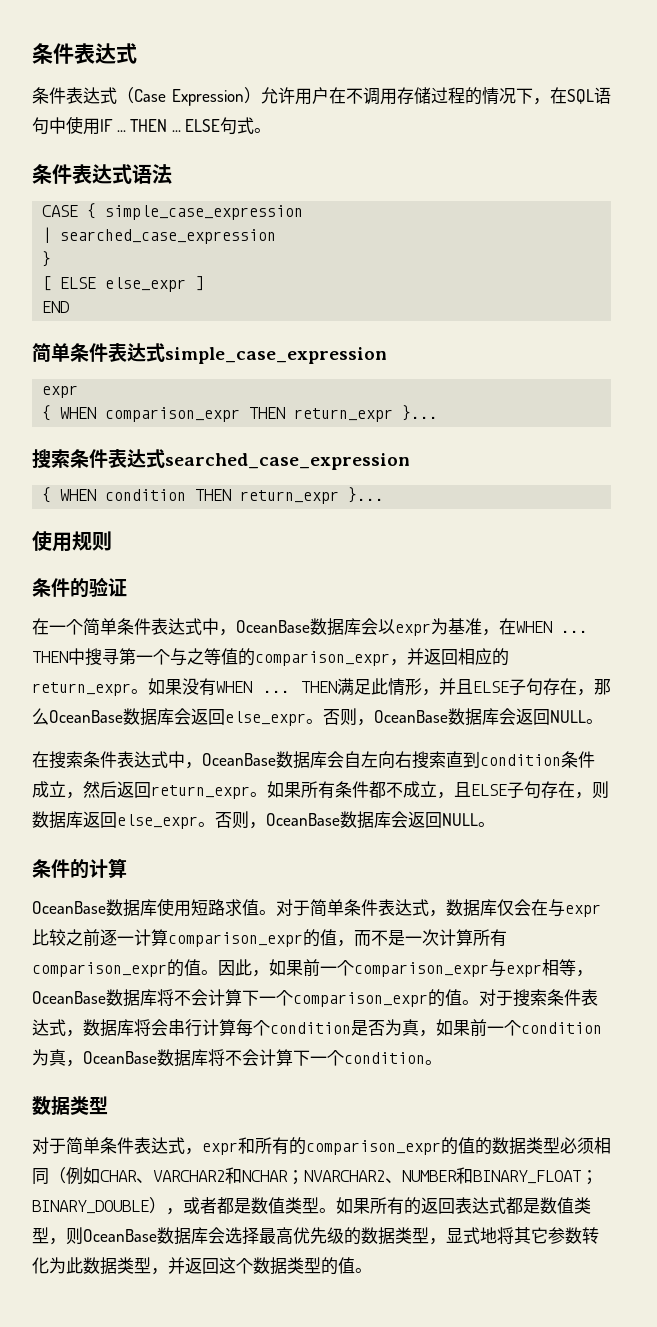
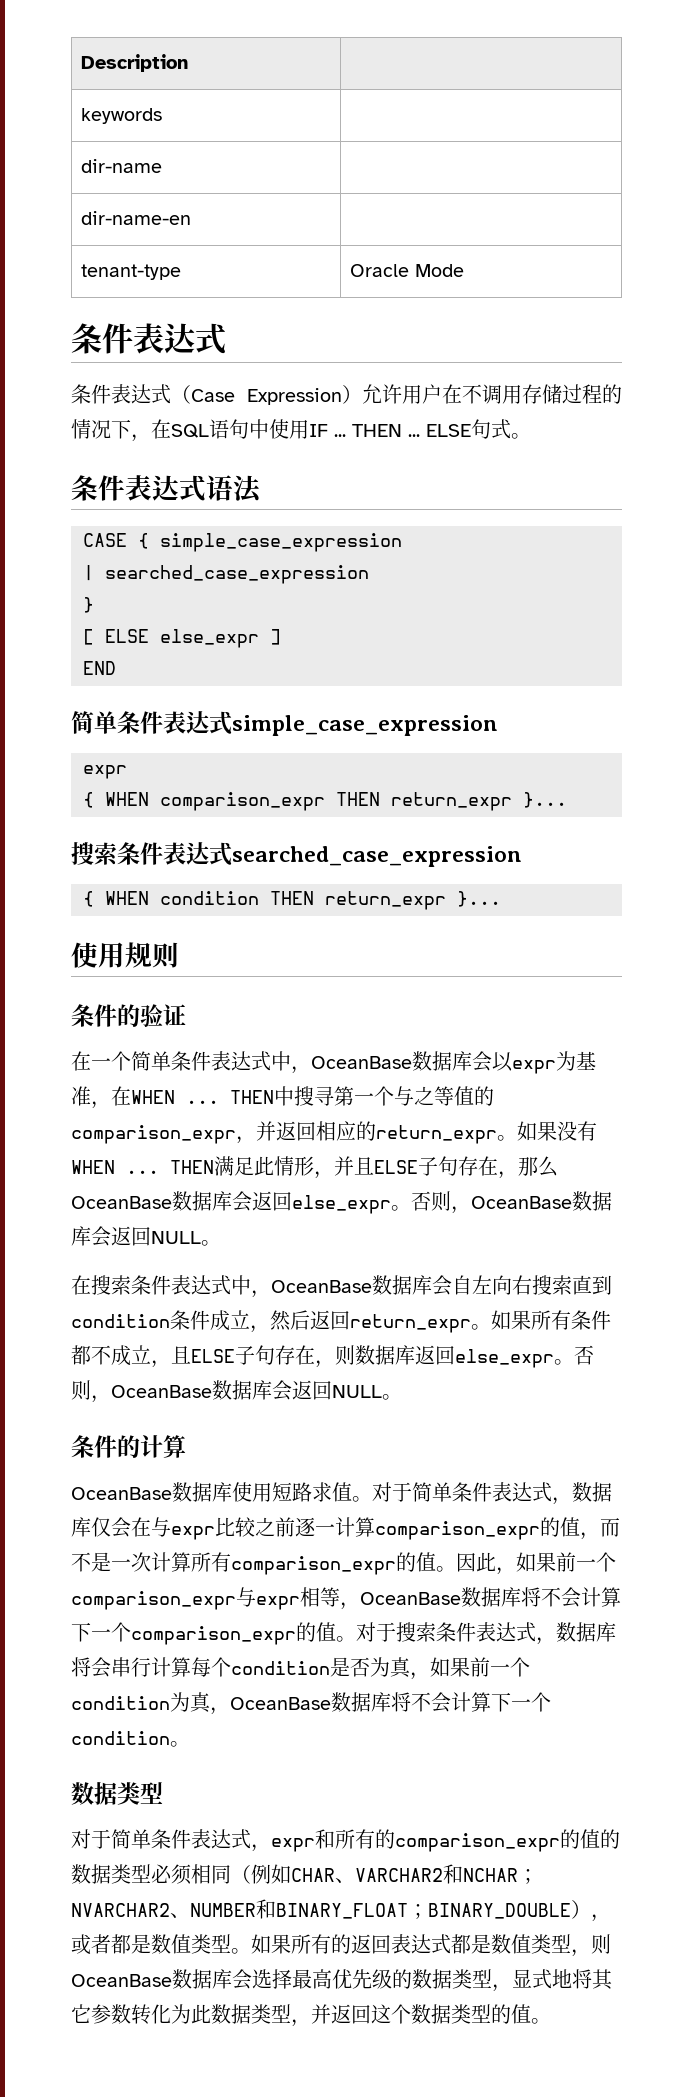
+ Description |
+ keywords |
+ dir-name |
+ dir-name-en |
+ tenant-type | Oracle Mode

